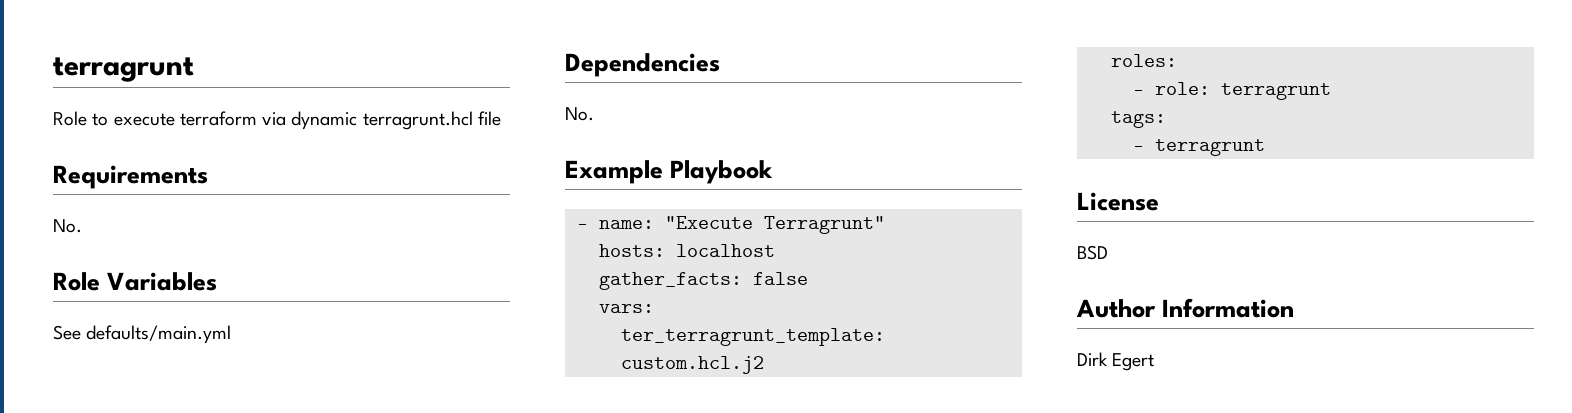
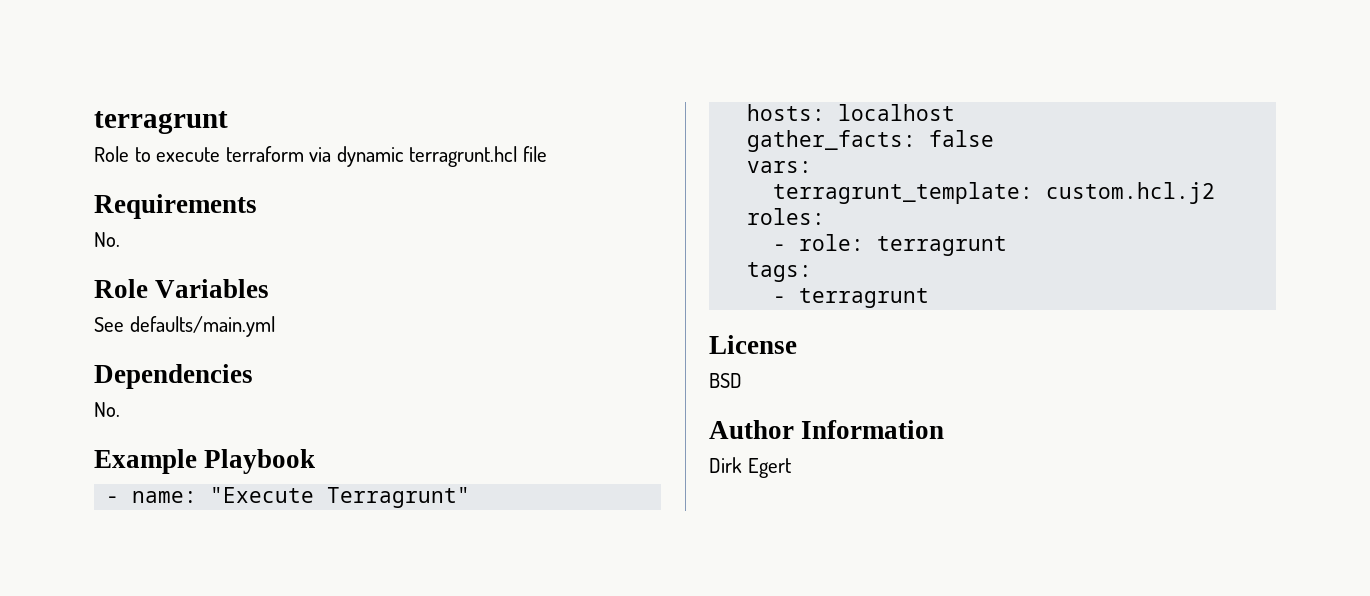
- ter_terragrunt_template: custom.hcl.j2
+ terragrunt_template: custom.hcl.j2

